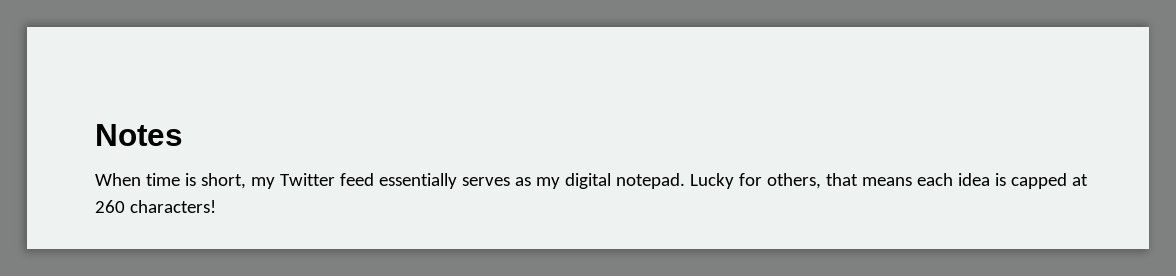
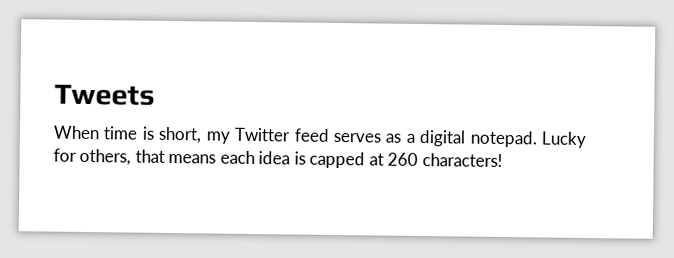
- Notes
+ Tweets
- When time is short, my Twitter feed essentially serves as my digital notepad.
+ When time is short, my Twitter feed serves as a digital notepad.

